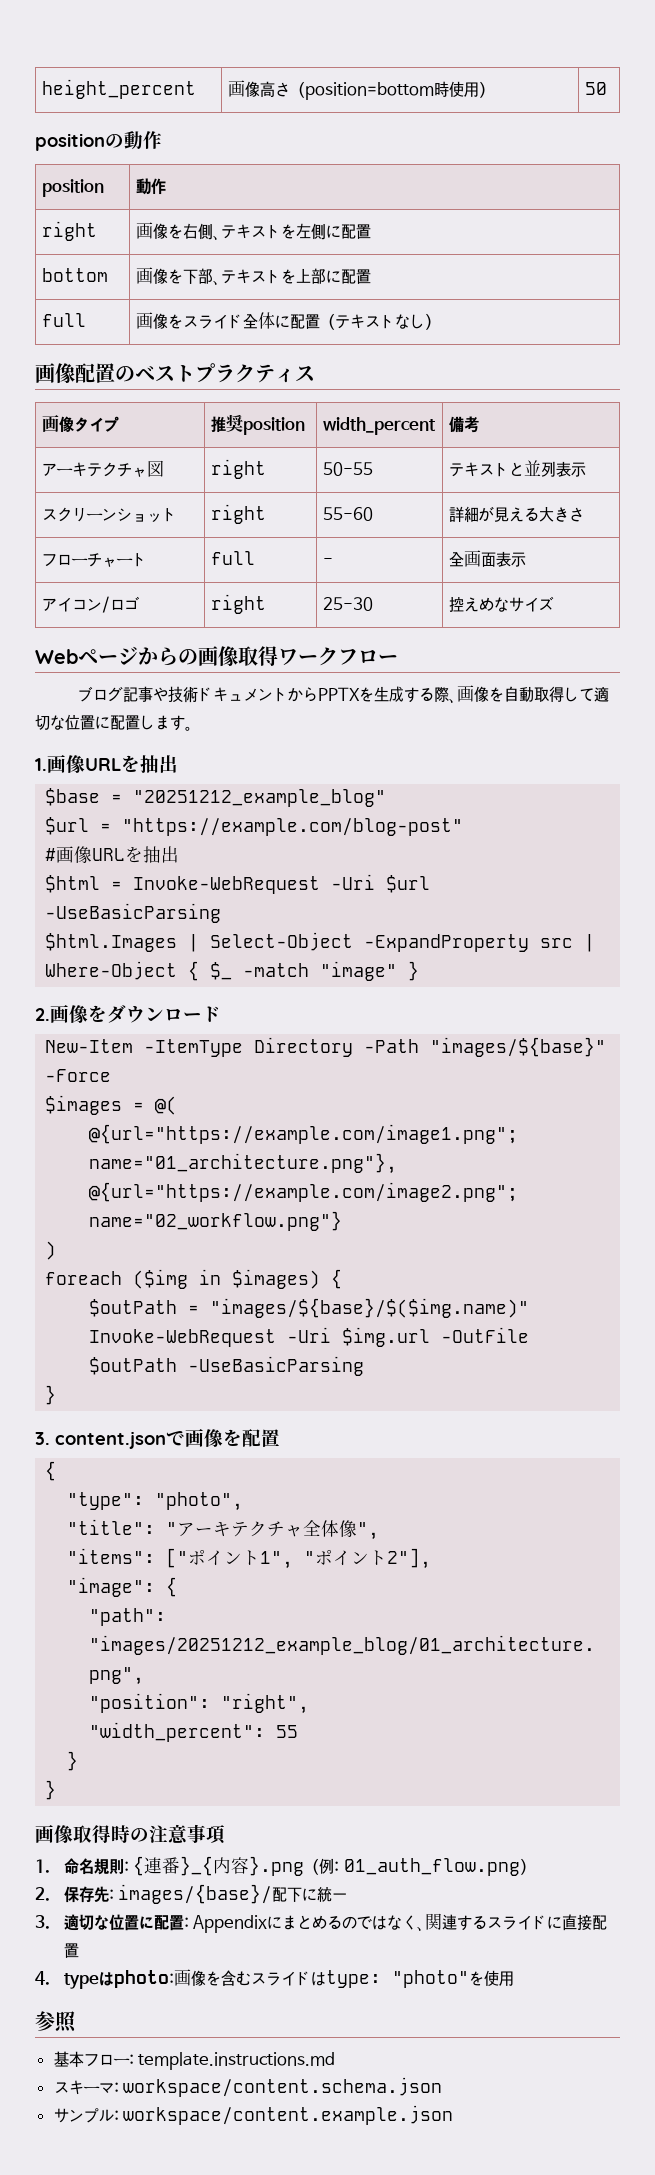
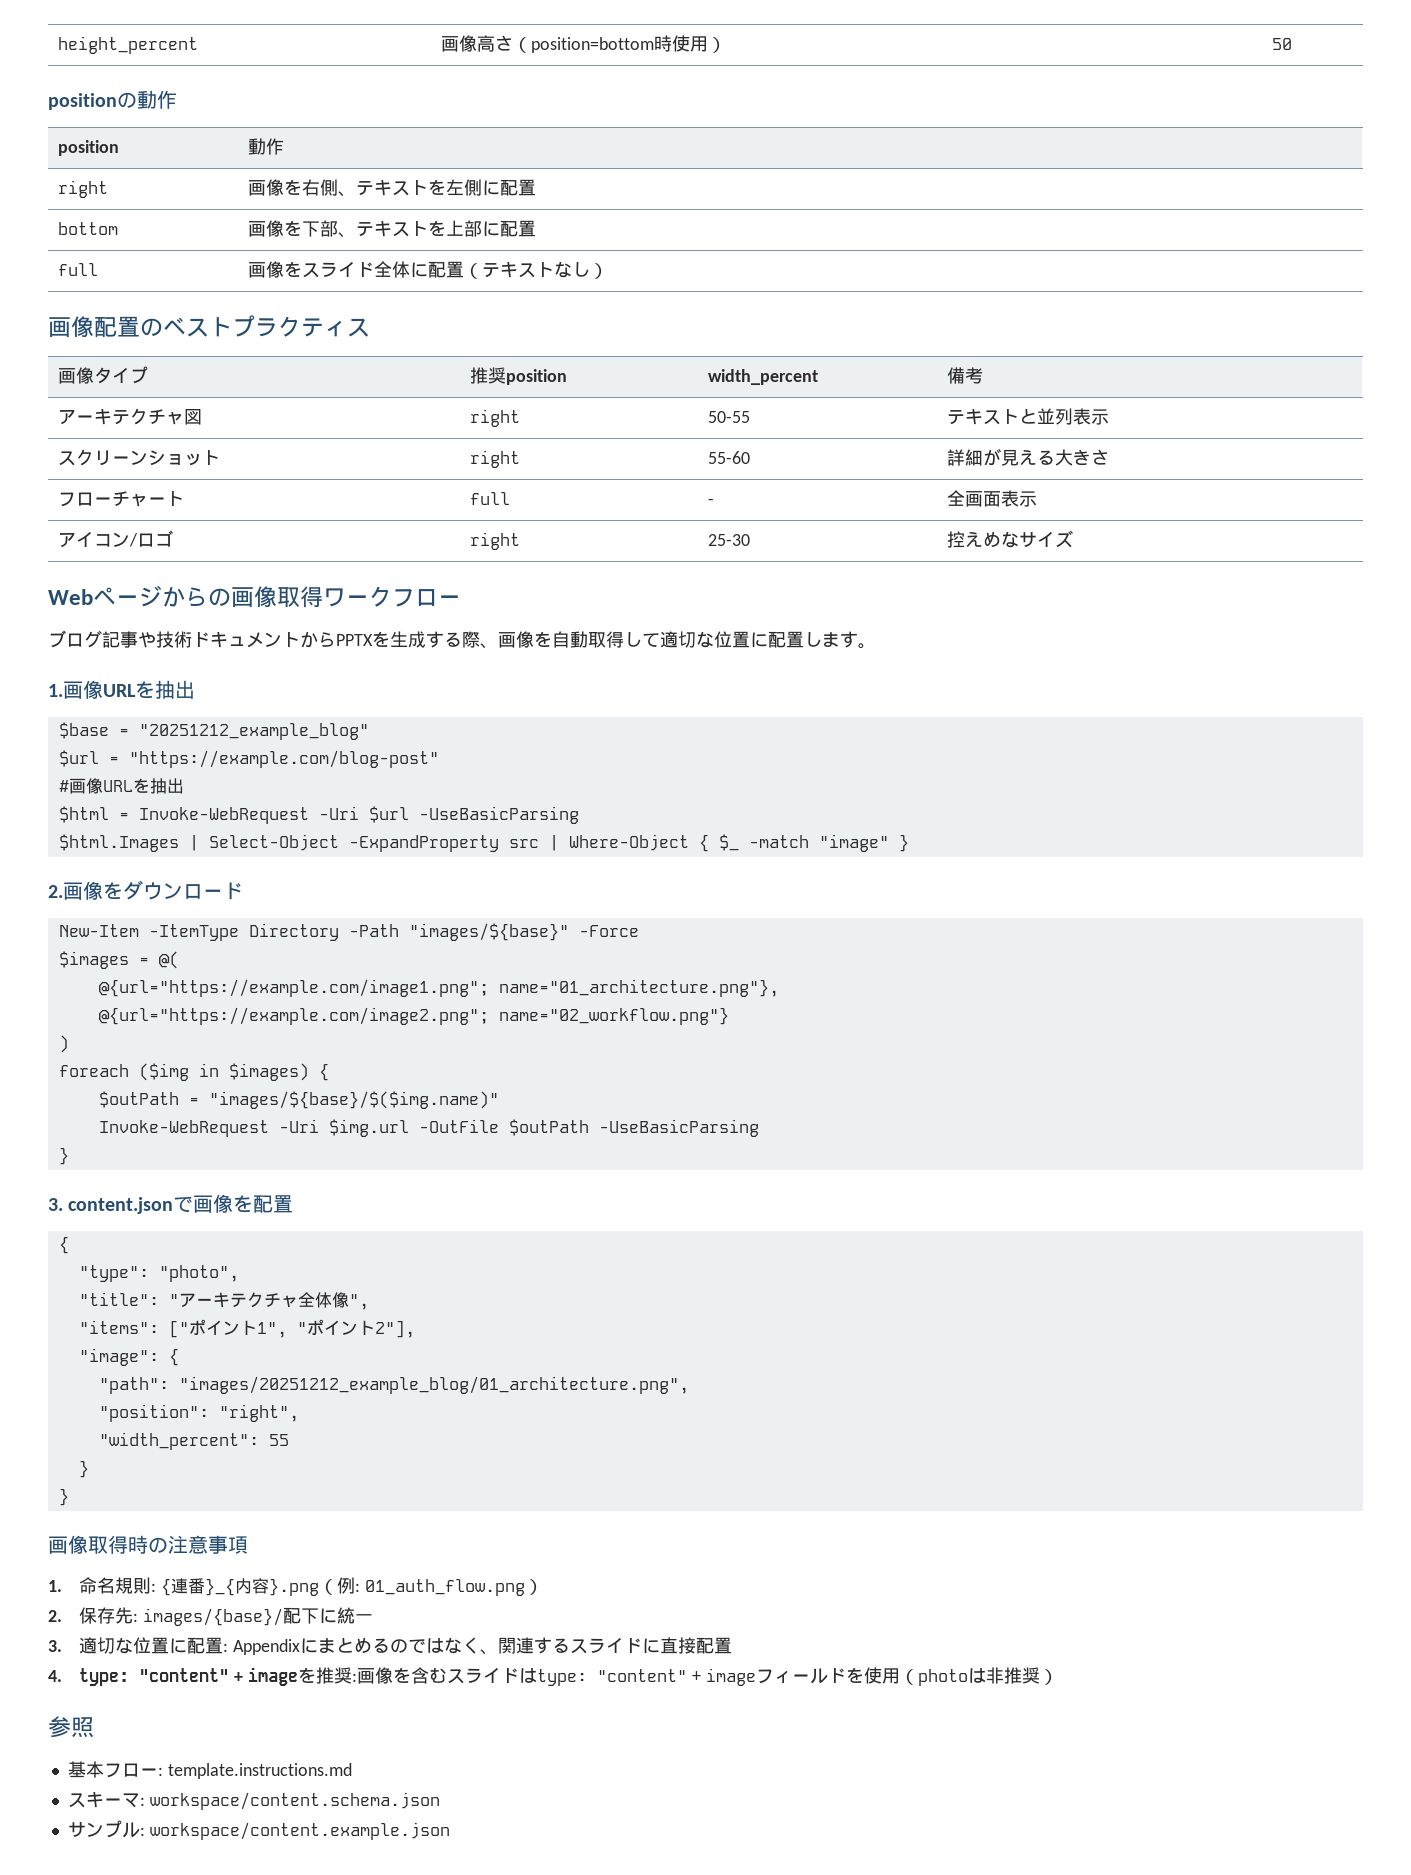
- 4. typeはphoto:画像を含むスライドはtype: "photo"を使用
+ 4. type: "content" + imageを推奨:画像を含むスライドはtype: "content" + imageフィールドを使用（photoは非推奨）

